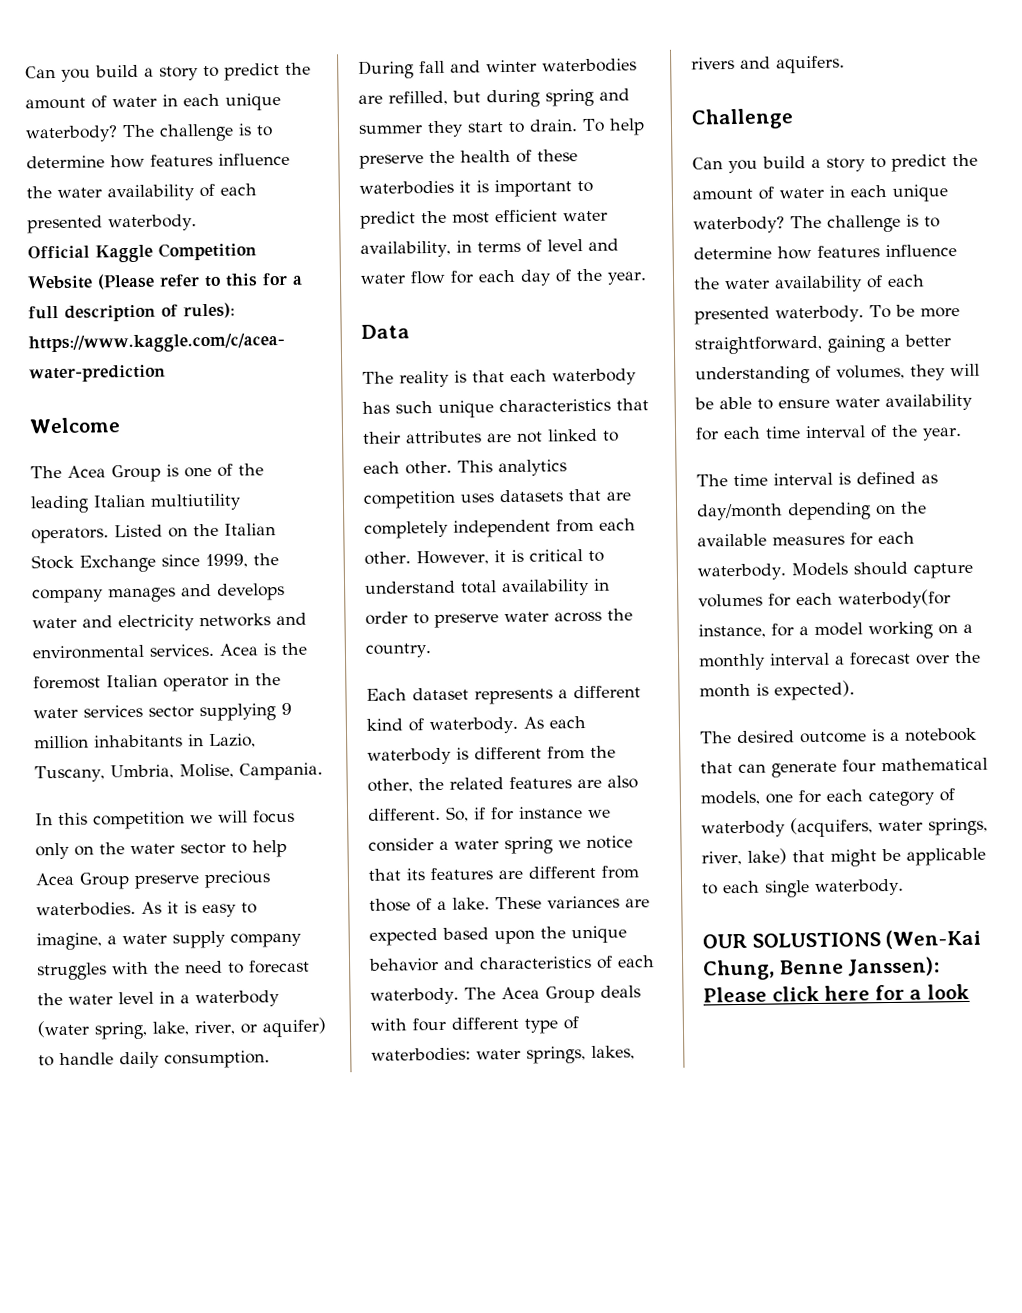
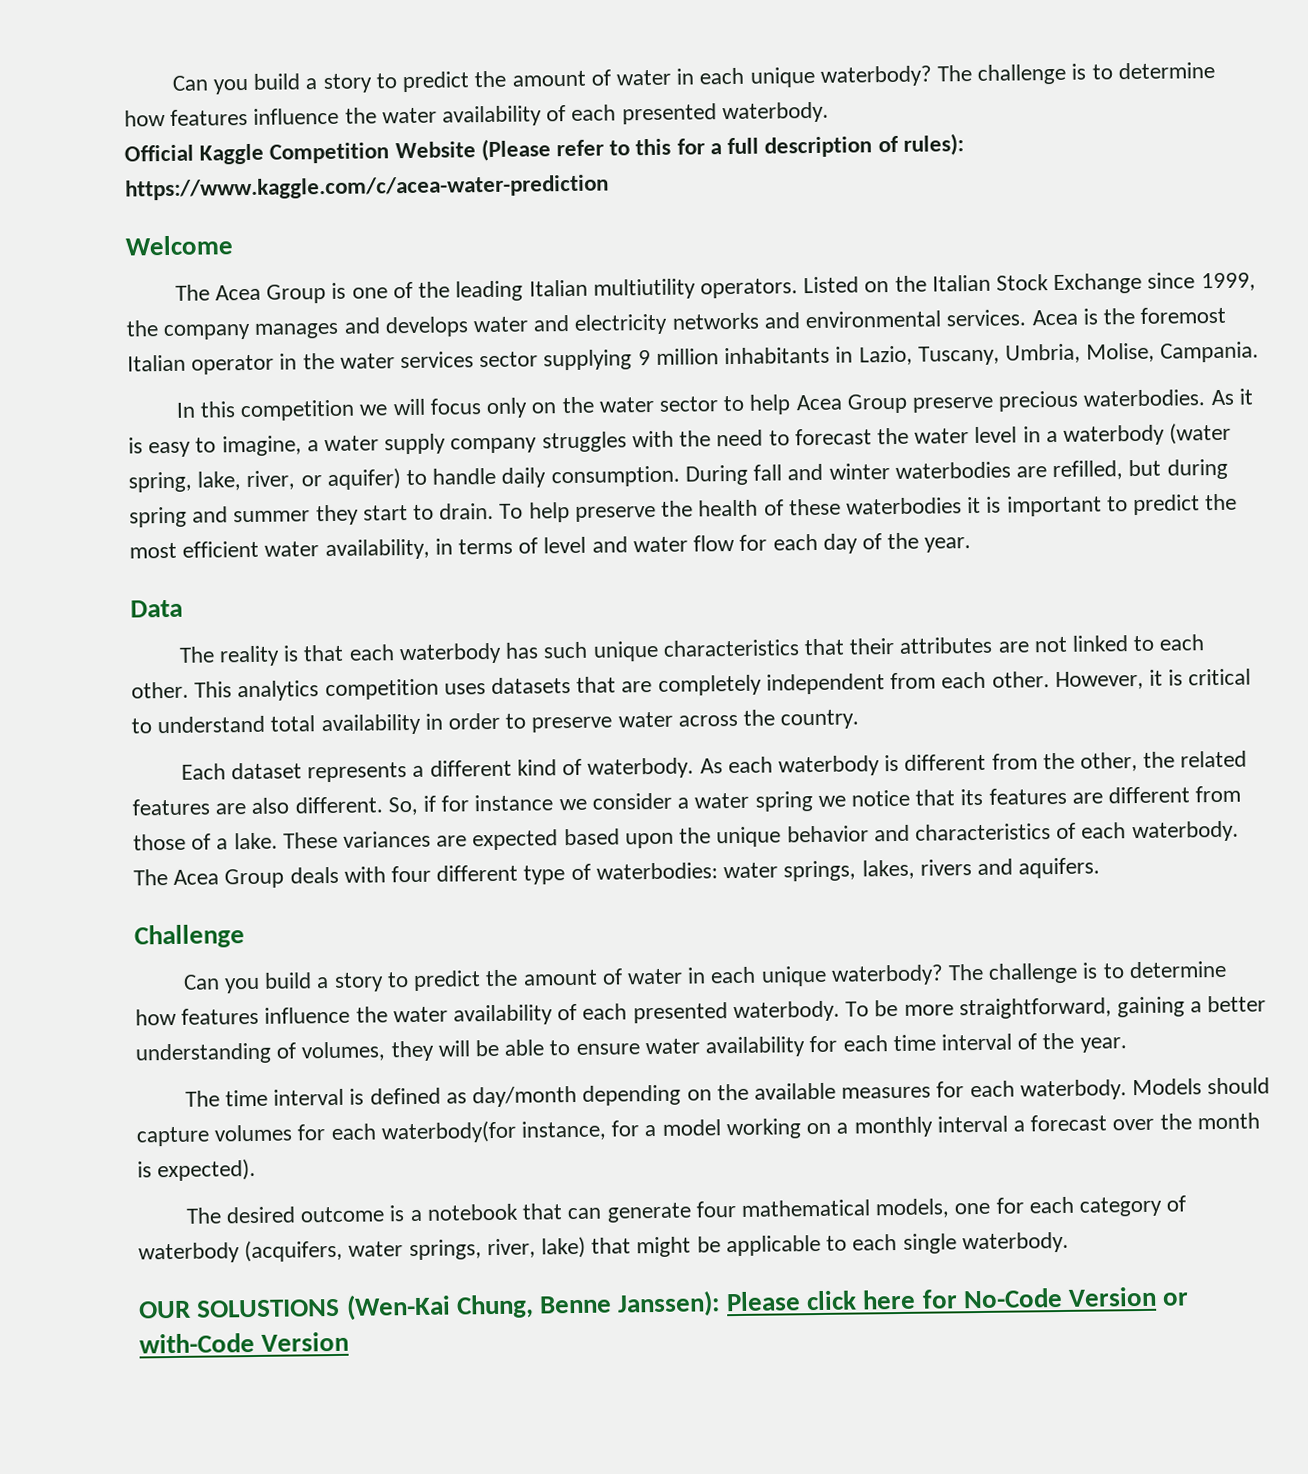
- OUR SOLUSTIONS (Wen-Kai Chung, Benne Janssen): Please click here for a look
+ OUR SOLUSTIONS (Wen-Kai Chung, Benne Janssen): Please click here for No-Code Version or with-Code Version

